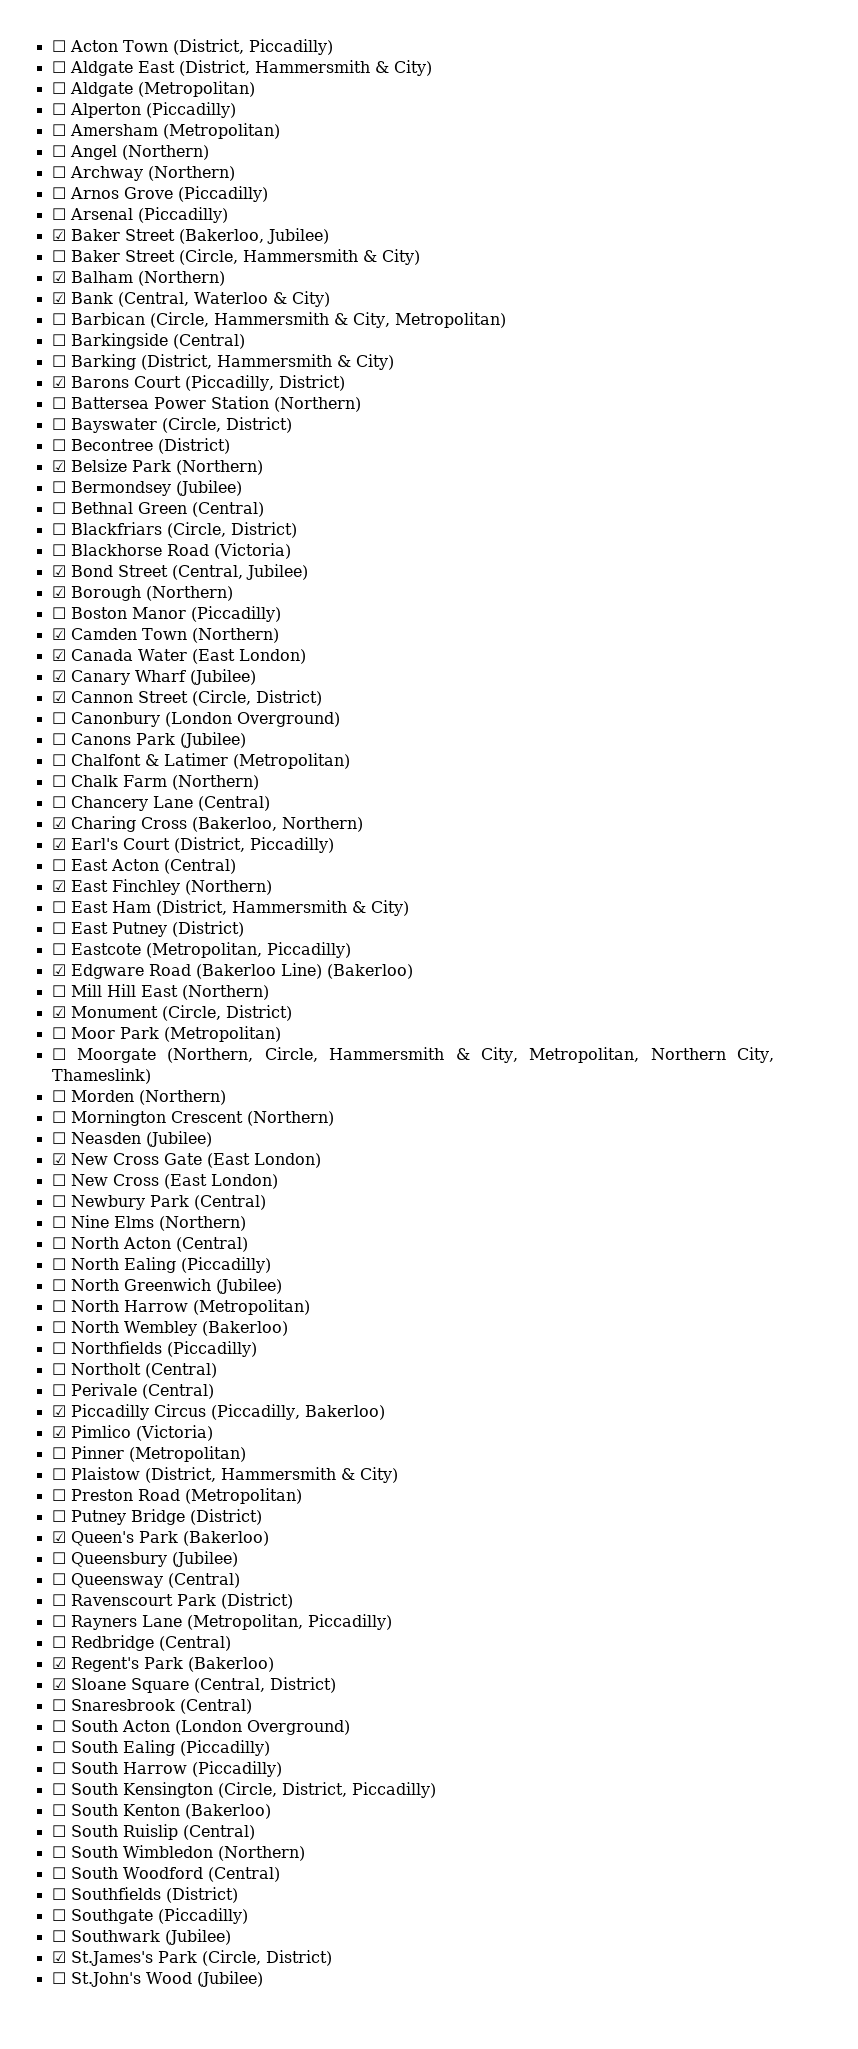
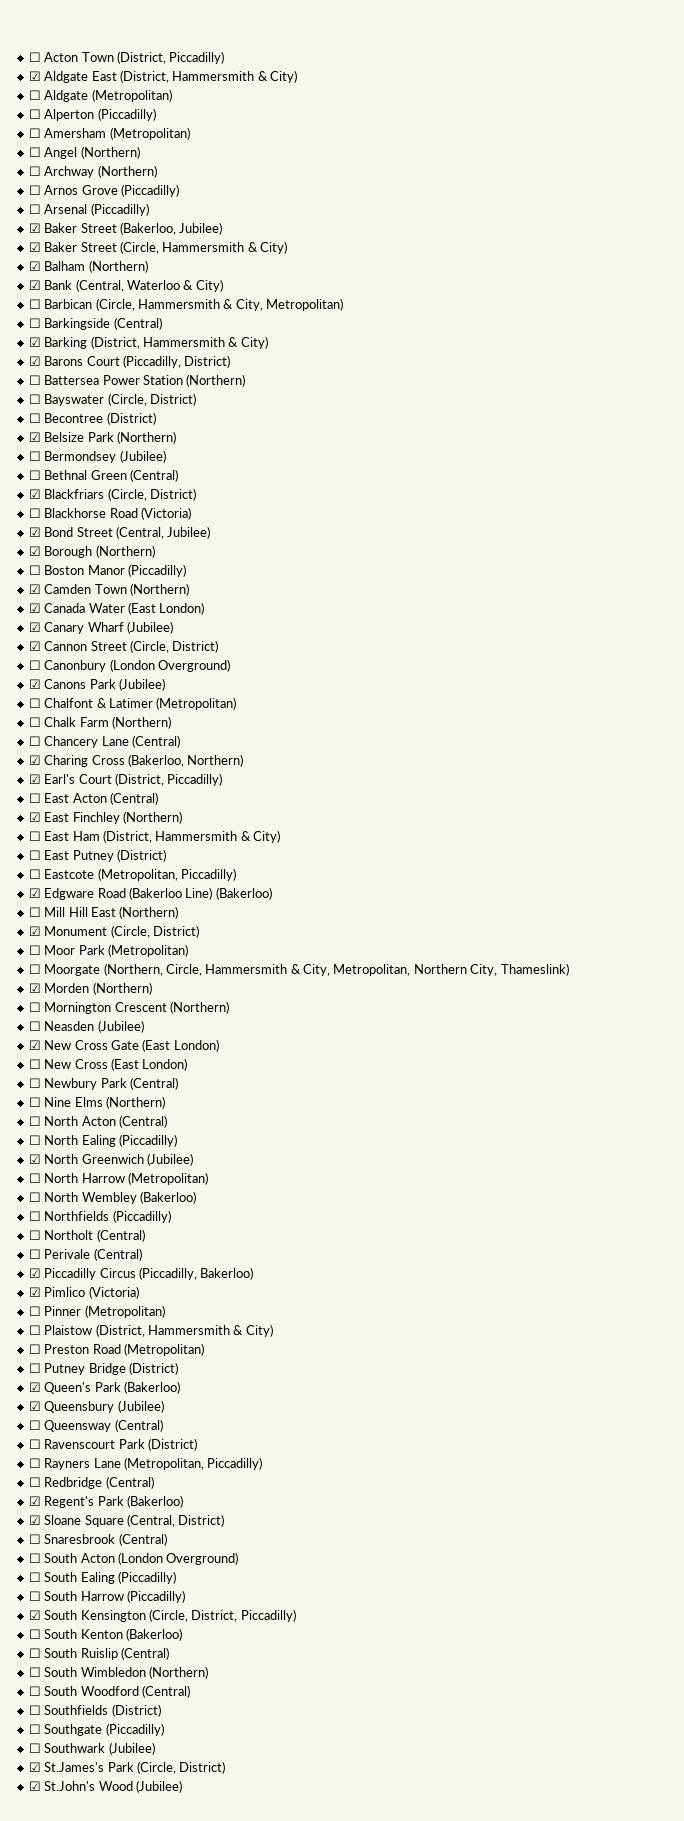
- ☐ Aldgate East (District, Hammersmith & City)
+ ☑ Aldgate East (District, Hammersmith & City)
- ☐ Baker Street (Circle, Hammersmith & City)
+ ☑ Baker Street (Circle, Hammersmith & City)
- ☐ Barking (District, Hammersmith & City)
+ ☑ Barking (District, Hammersmith & City)
- ☐ Blackfriars (Circle, District)
+ ☑ Blackfriars (Circle, District)
- ☐ Canons Park (Jubilee)
+ ☑ Canons Park (Jubilee)
- ☐ Morden (Northern)
+ ☑ Morden (Northern)
- ☐ North Greenwich (Jubilee)
+ ☑ North Greenwich (Jubilee)
- ☐ Queensbury (Jubilee)
+ ☑ Queensbury (Jubilee)
- ☐ South Kensington (Circle, District, Piccadilly)
+ ☑ South Kensington (Circle, District, Piccadilly)
- ☐ St.John's Wood (Jubilee)
+ ☑ St.John's Wood (Jubilee)

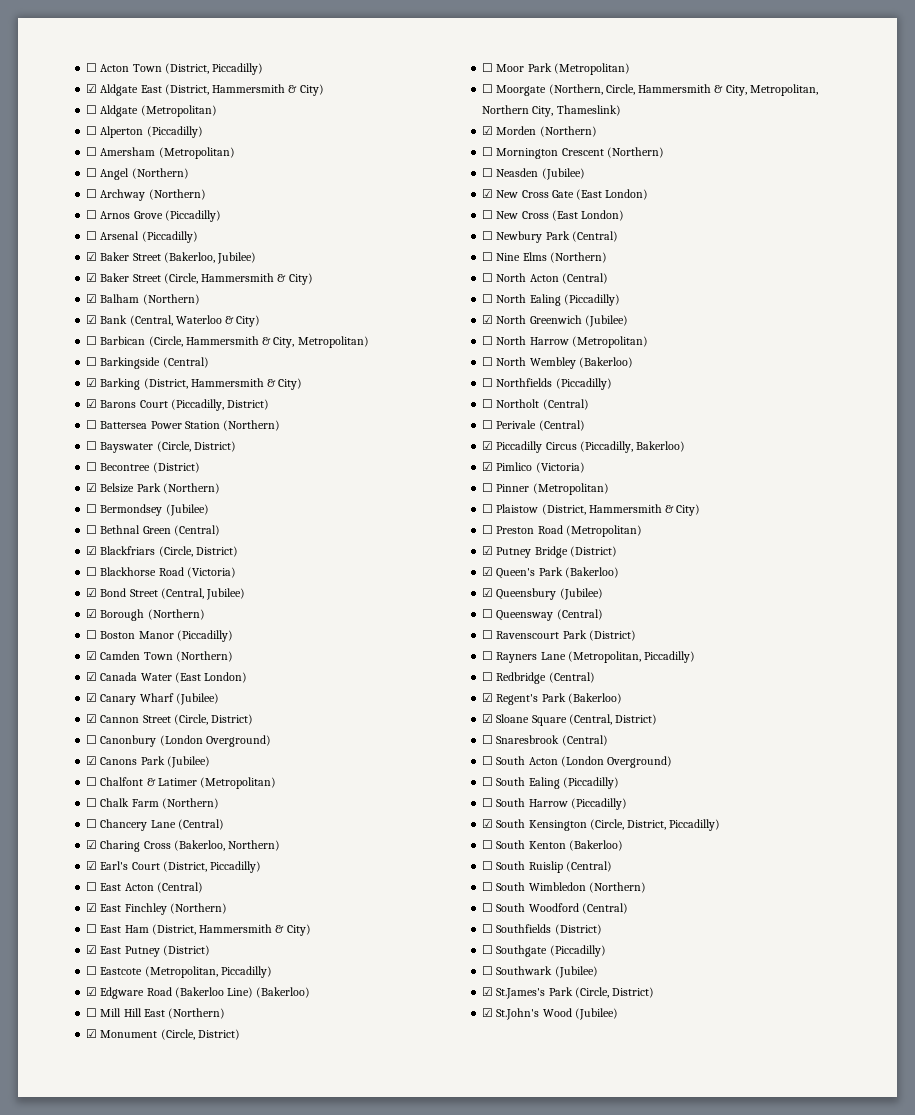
- ☐ East Putney (District)
+ ☑ East Putney (District)
- ☐ Putney Bridge (District)
+ ☑ Putney Bridge (District)

